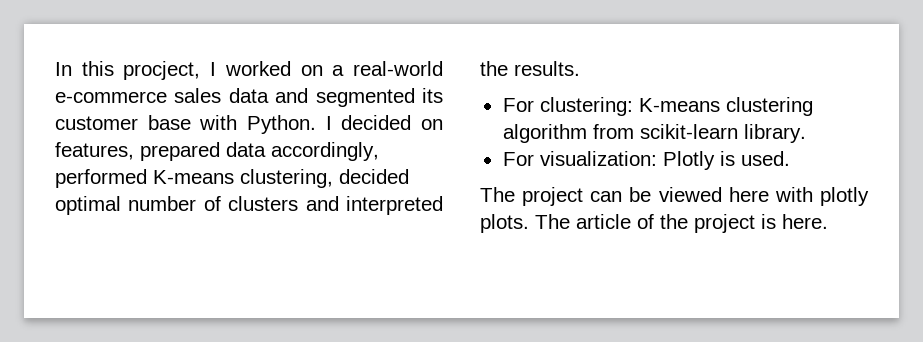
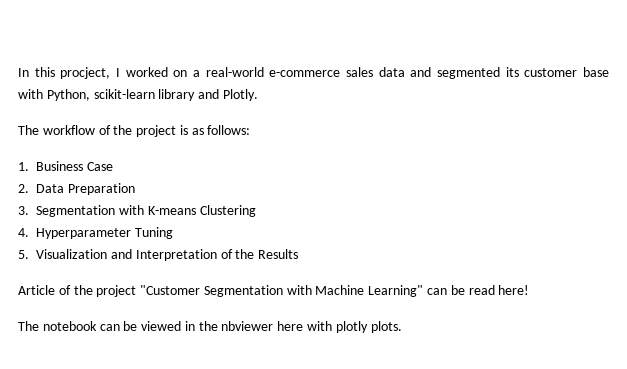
- In this procject, I worked on a real-world e-commerce sales data and segmented its customer base with Python. I decided on features, prepared data accordingly, performed K-means clustering, decided optimal number of clusters and interpreted the results.
- For clustering: K-means clustering algorithm from scikit-learn library.
- For visualization: Plotly is used.
- The project can be viewed here with plotly plots. The article of the project is here.
+ In this procject, I worked on a real-world e-commerce sales data and segmented its customer base with Python, scikit-learn library and Plotly.
+ The workflow of the project is as follows:
+ 1. Business Case
+ 2. Data Preparation
+ 3. Segmentation with K-means Clustering
+ 4. Hyperparameter Tuning
+ 5. Visualization and Interpretation of the Results
+ Article of the project "Customer Segmentation with Machine Learning" can be read here!
+ The notebook can be viewed in the nbviewer here with plotly plots.

